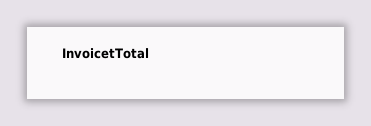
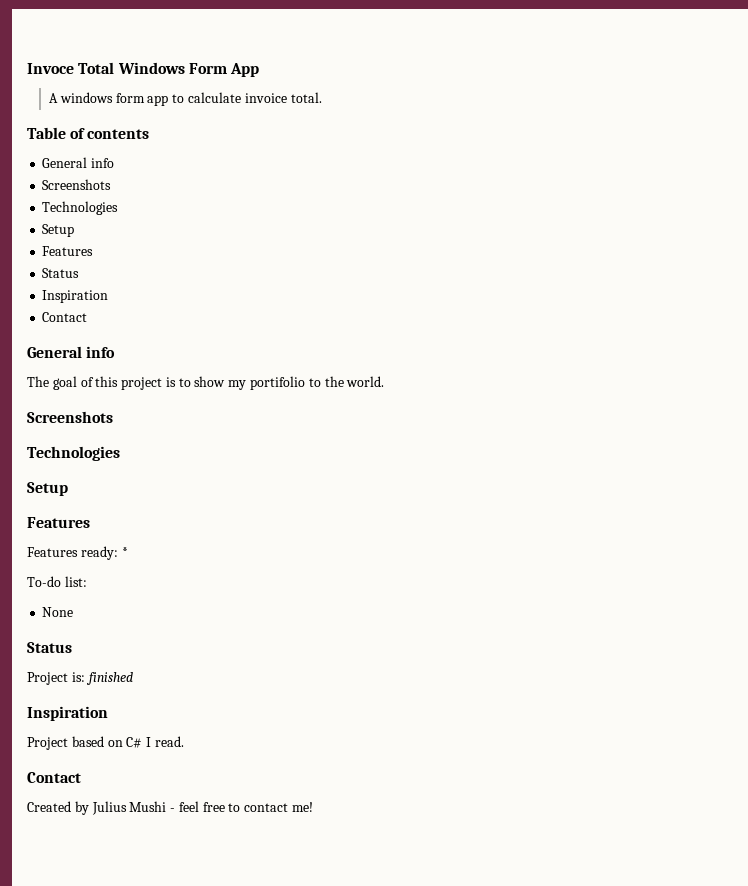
- InvoicetTotal
+ Invoce Total Windows Form App
+ A windows form app to calculate invoice total.
+ Table of contents
+ General info
+ Screenshots
+ Technologies
+ Setup
+ Features
+ Status
+ Inspiration
+ Contact
+ General info
+ The goal of this project is to show my portifolio to the world.
+ Screenshots
+ Technologies
+ Setup
+ Features
+ Features ready: *
+ To-do list:
+ None
+ Status
+ Project is: finished
+ Inspiration
+ Project based on C# I read.
+ Contact
+ Created by Julius Mushi - feel free to contact me!

